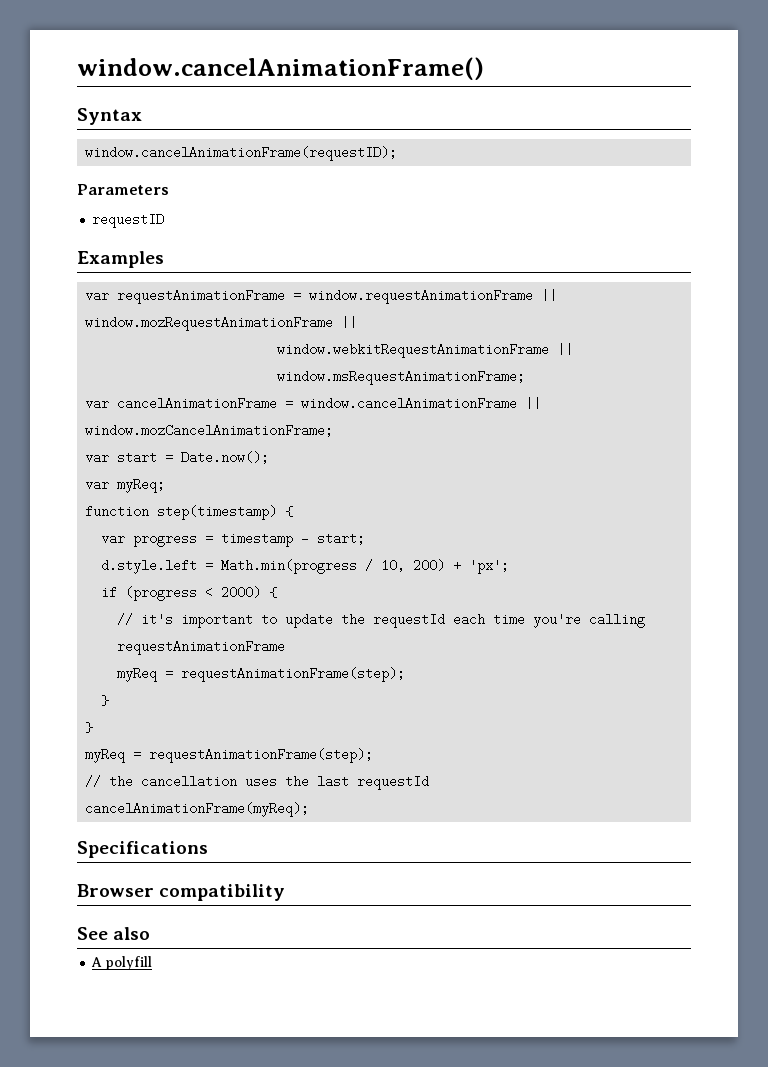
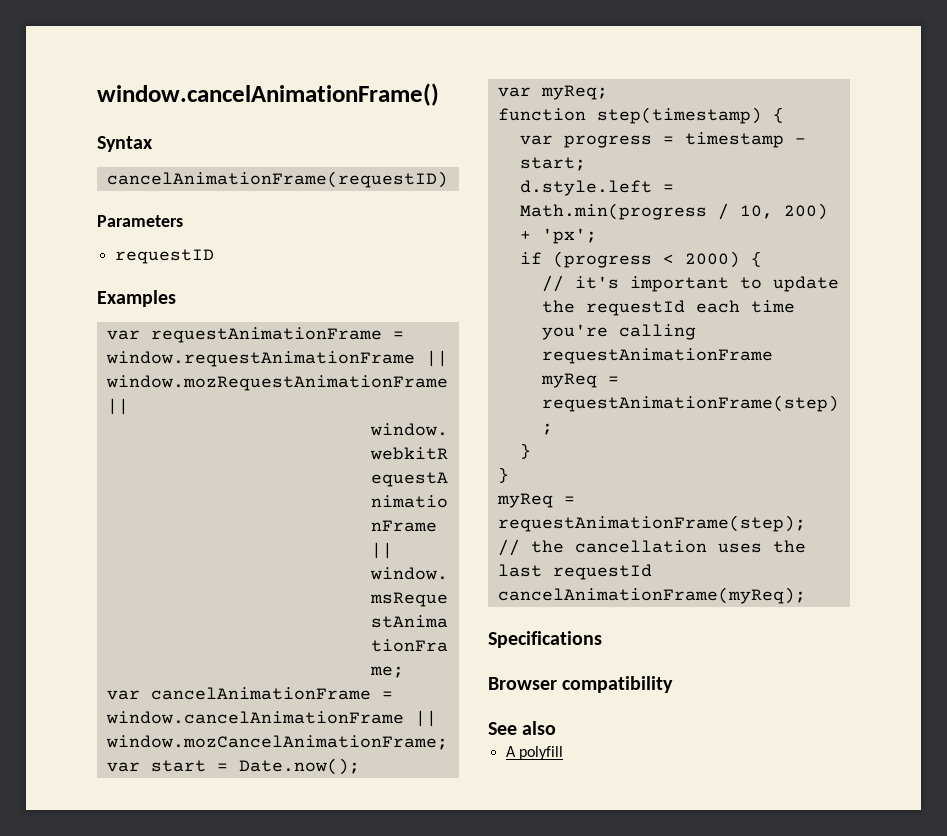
- window.cancelAnimationFrame(requestID);
+ cancelAnimationFrame(requestID)

